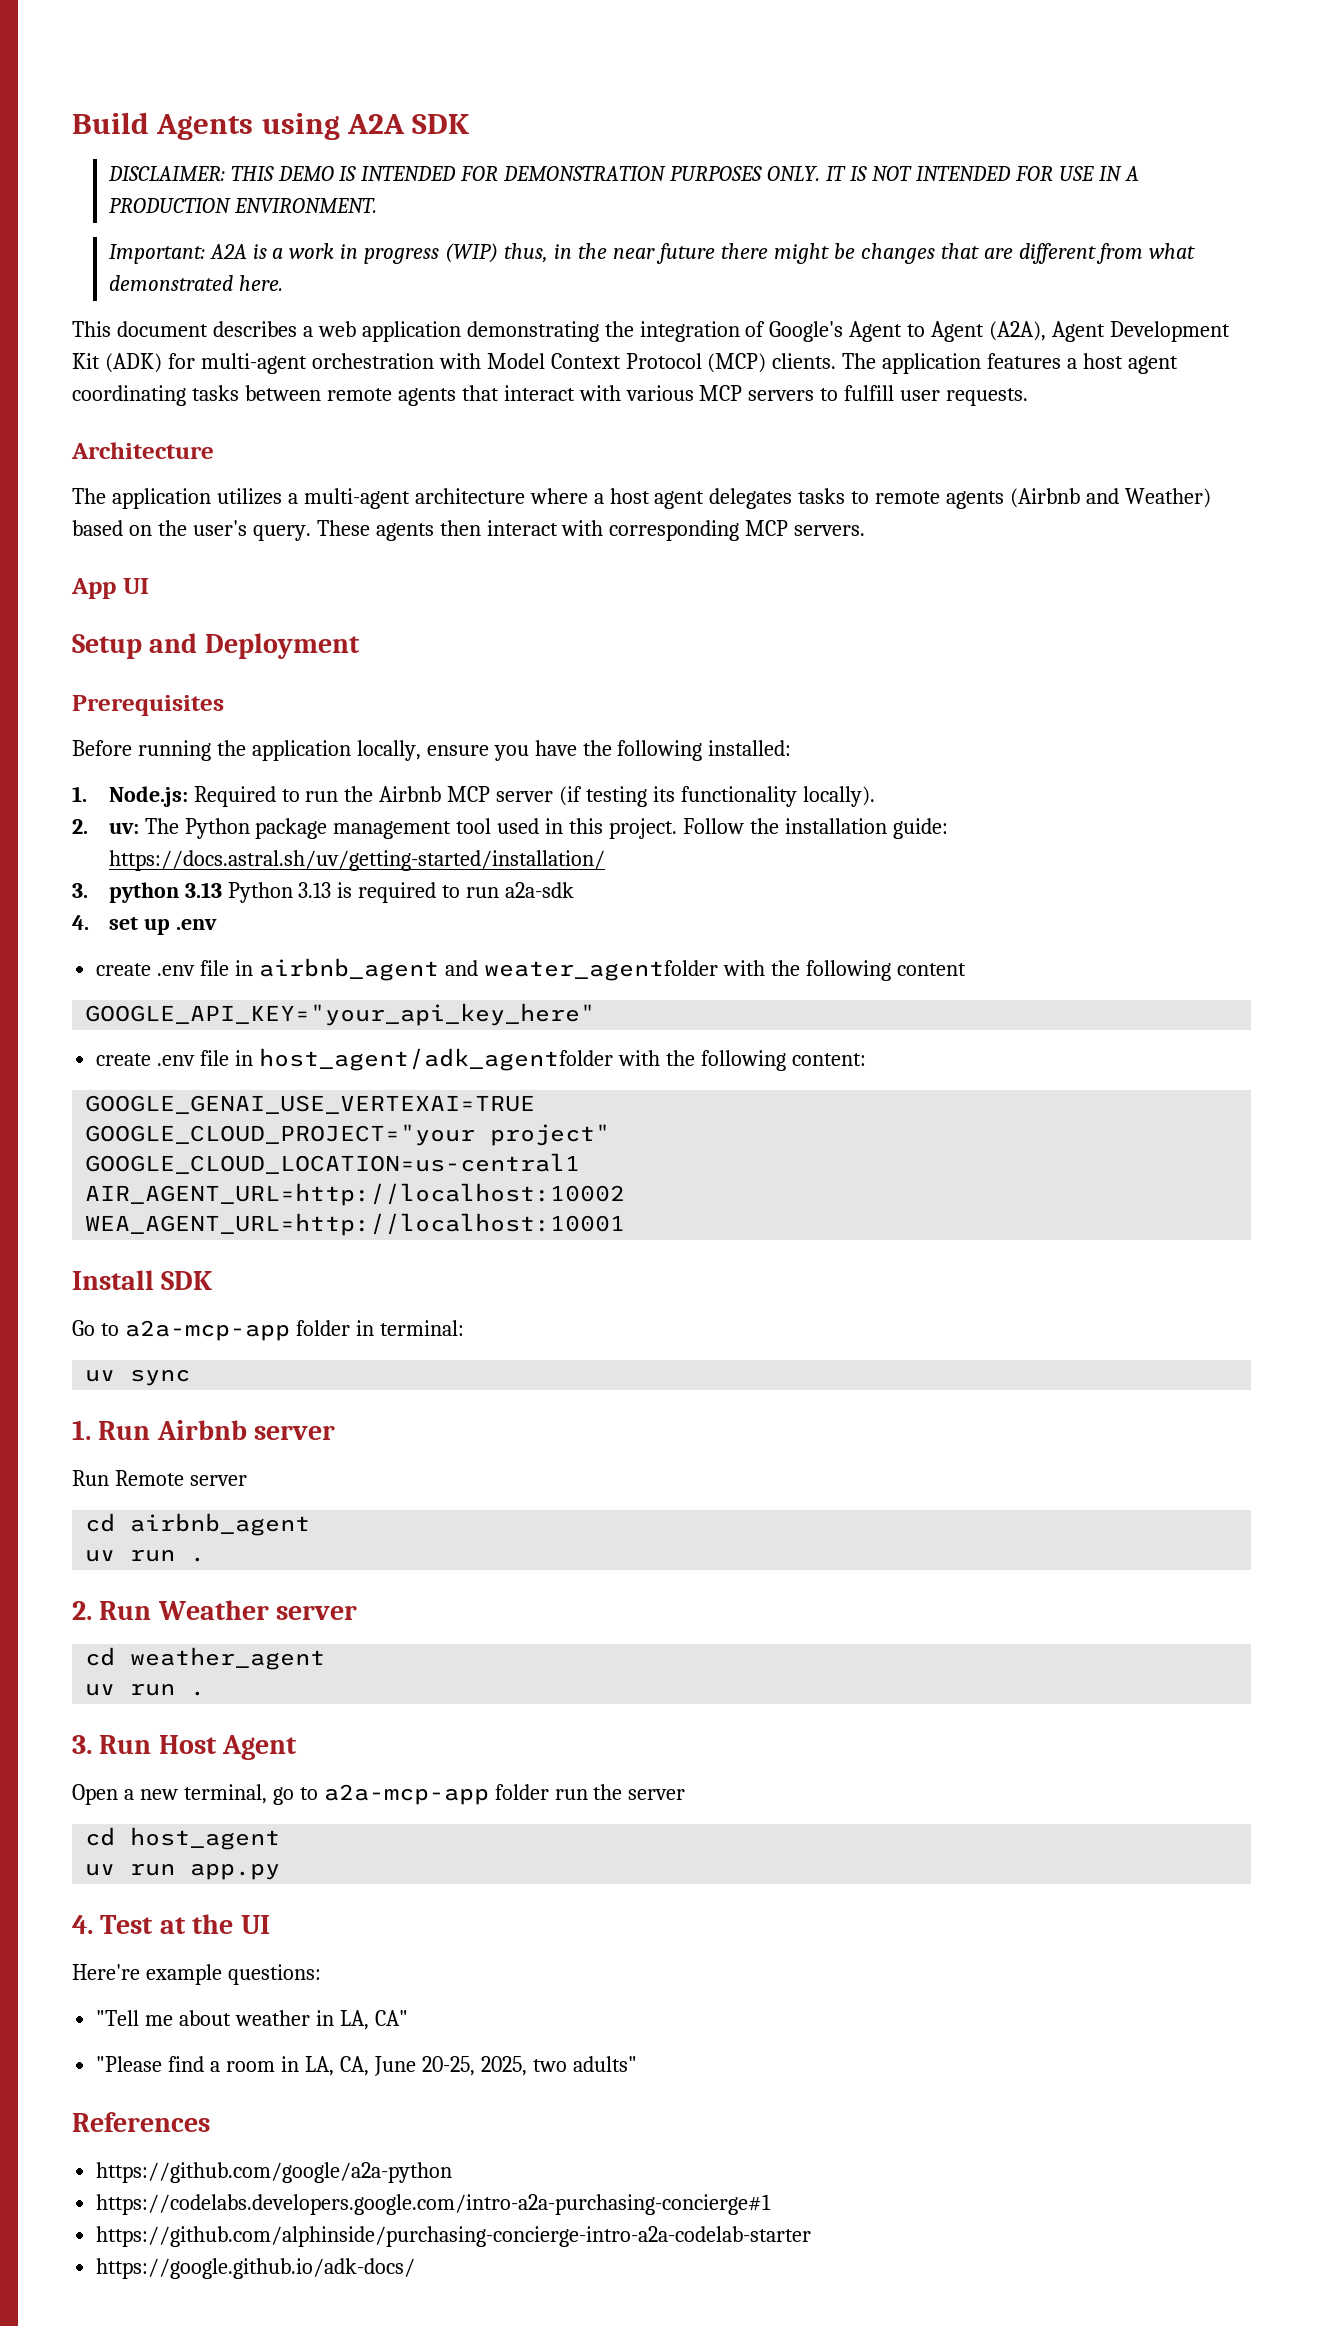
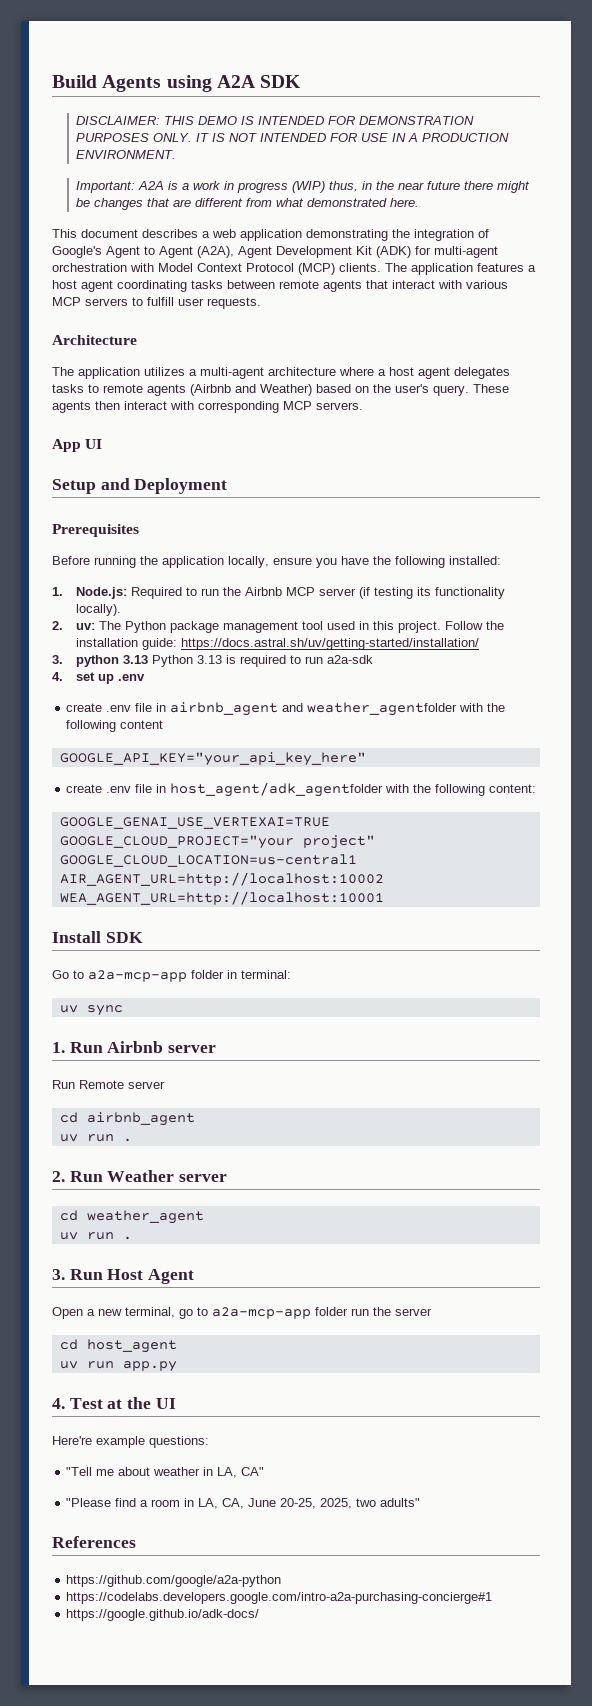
- create .env file in airbnb_agent and weater_agentfolder with the following content
+ create .env file in airbnb_agent and weather_agentfolder with the following content
- https://github.com/alphinside/purchasing-concierge-intro-a2a-codelab-starter

